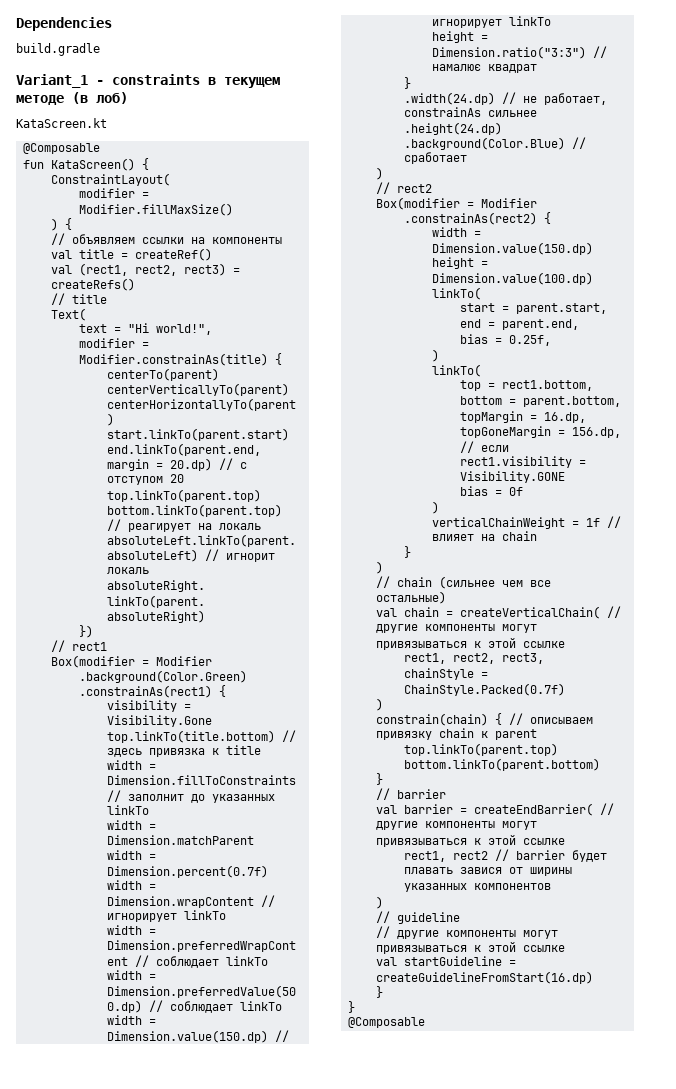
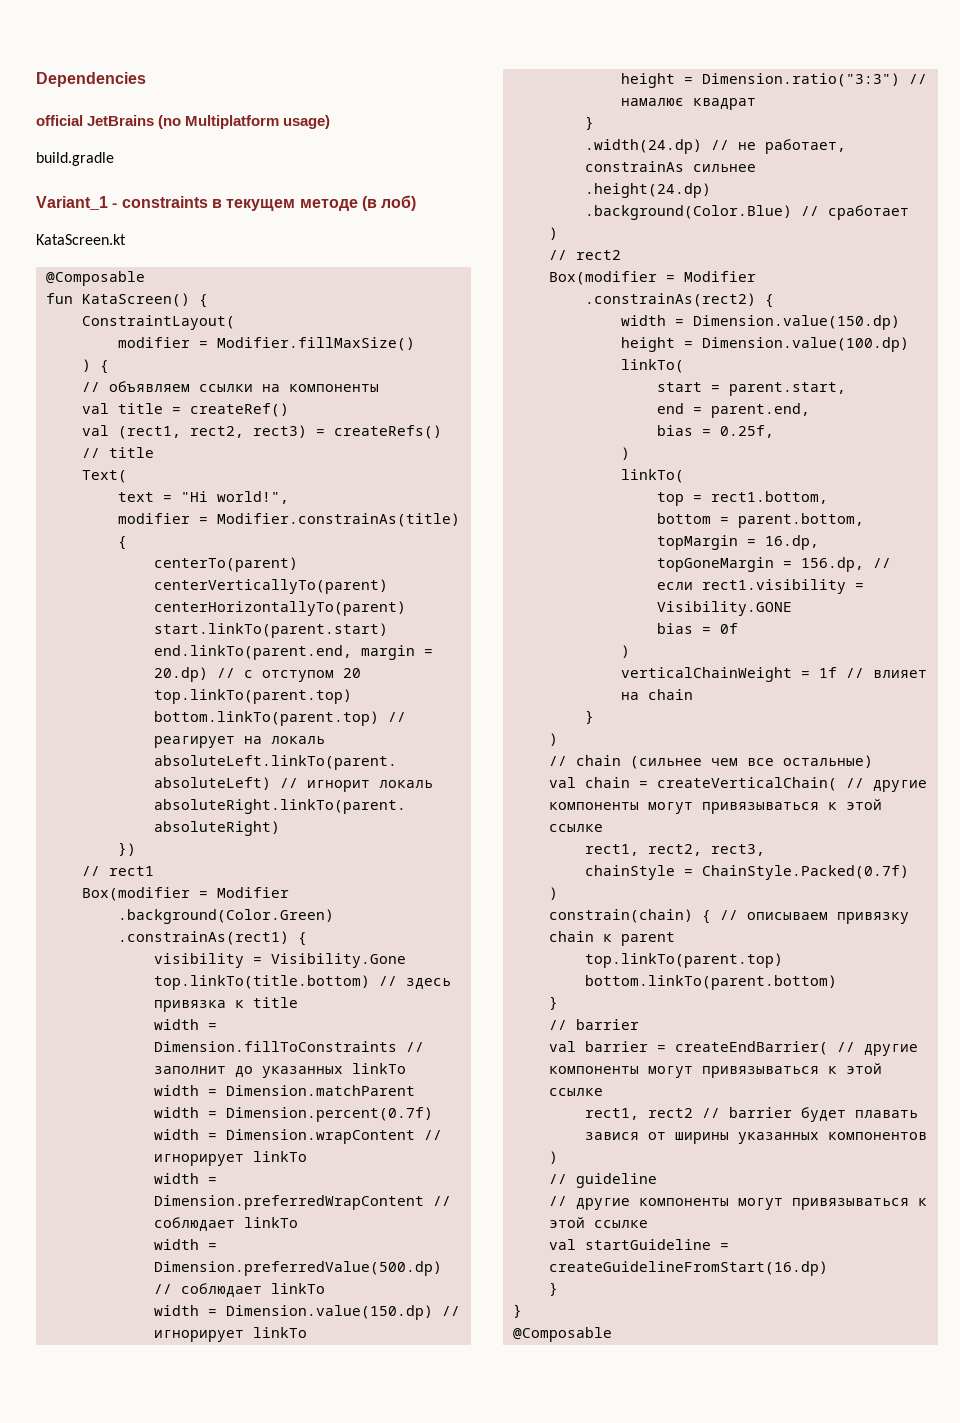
+ official JetBrains (no Multiplatform usage)

